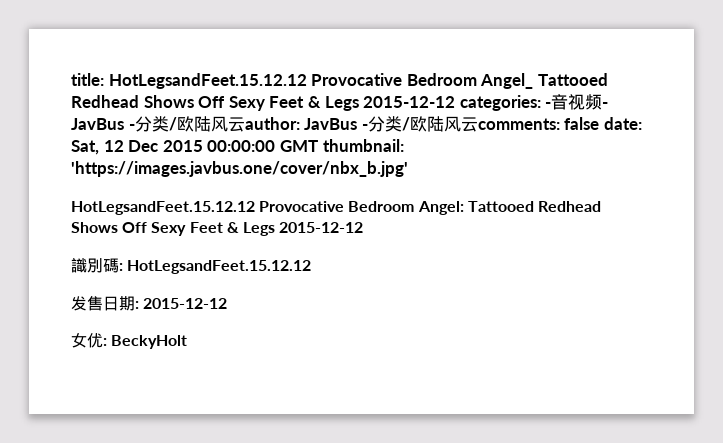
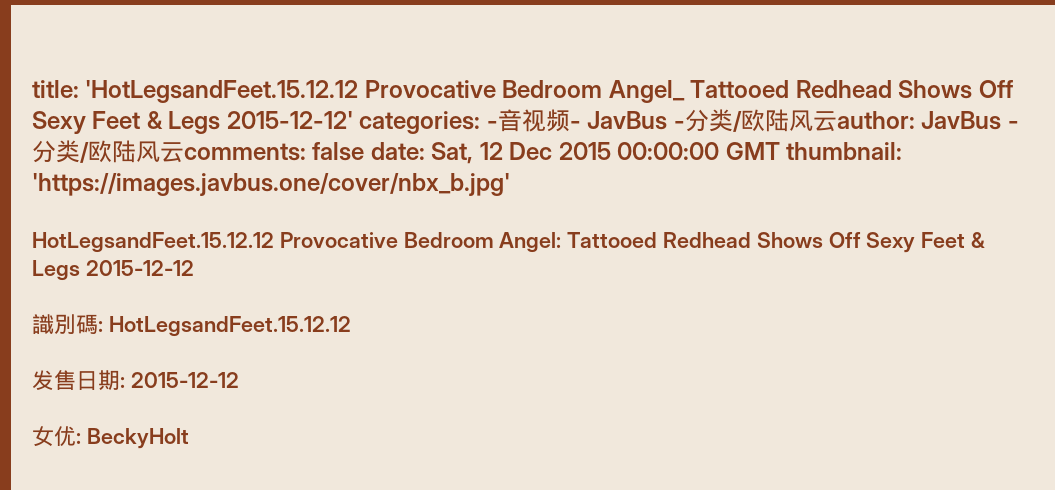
- title: HotLegsandFeet.15.12.12 Provocative Bedroom Angel_ Tattooed Redhead Shows Off Sexy Feet & Legs 2015-12-12 categories: -音视频- JavBus -分类/欧陆风云author: JavBus -分类/欧陆风云comments: false date: Sat, 12 Dec 2015 00:00:00 GMT thumbnail: 'https://images.javbus.one/cover/nbx_b.jpg'
+ title: 'HotLegsandFeet.15.12.12 Provocative Bedroom Angel_ Tattooed Redhead Shows Off Sexy Feet & Legs 2015-12-12' categories: -音视频- JavBus -分类/欧陆风云author: JavBus -分类/欧陆风云comments: false date: Sat, 12 Dec 2015 00:00:00 GMT thumbnail: 'https://images.javbus.one/cover/nbx_b.jpg'

